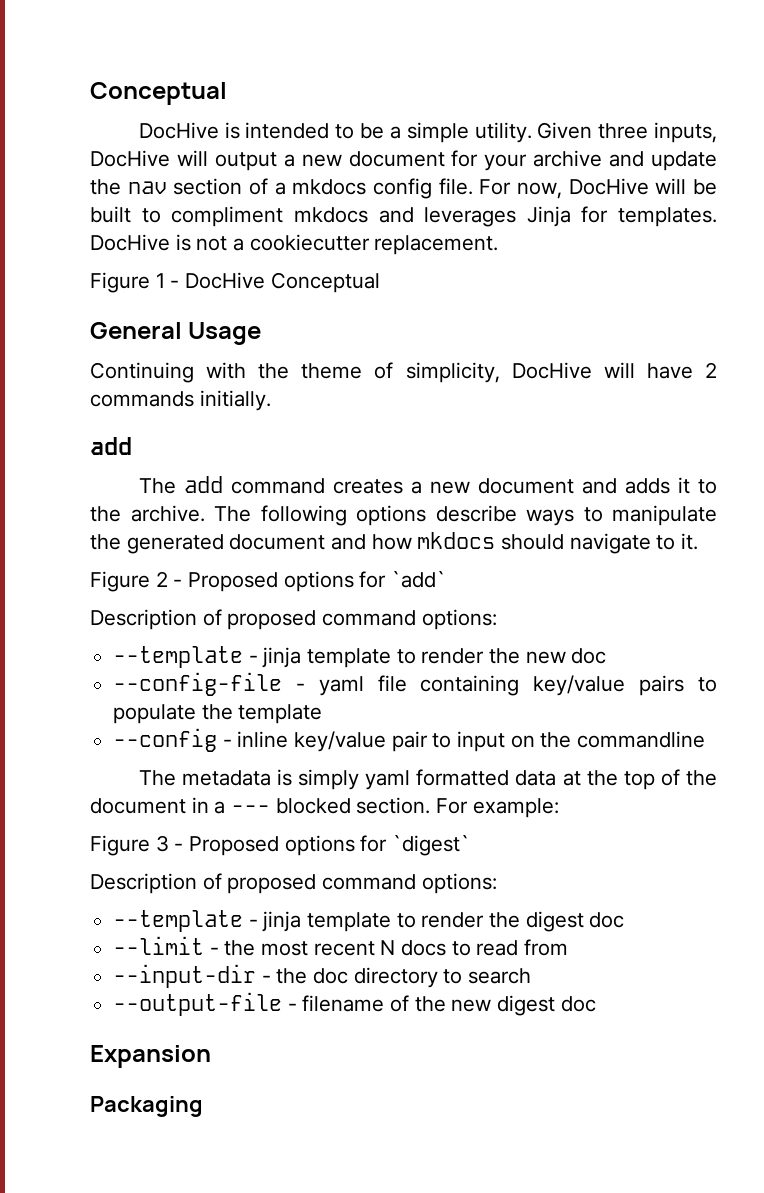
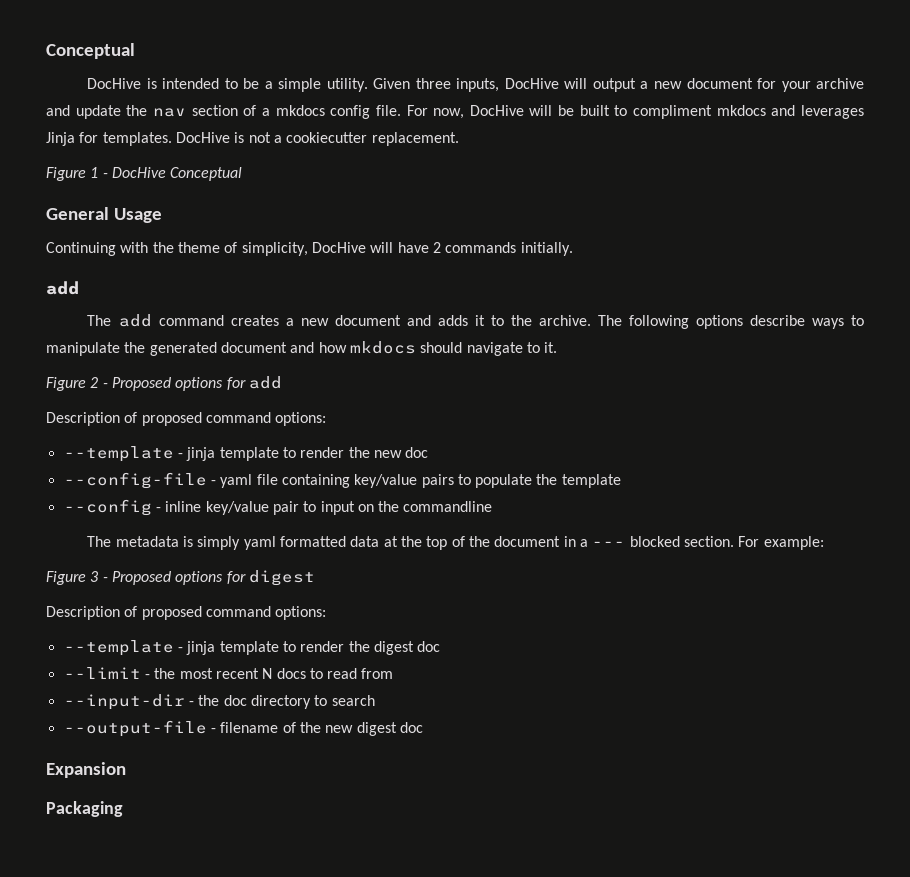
- Figure 2 - Proposed options for `add`
+ Figure 2 - Proposed options for add
- Figure 3 - Proposed options for `digest`
+ Figure 3 - Proposed options for digest

